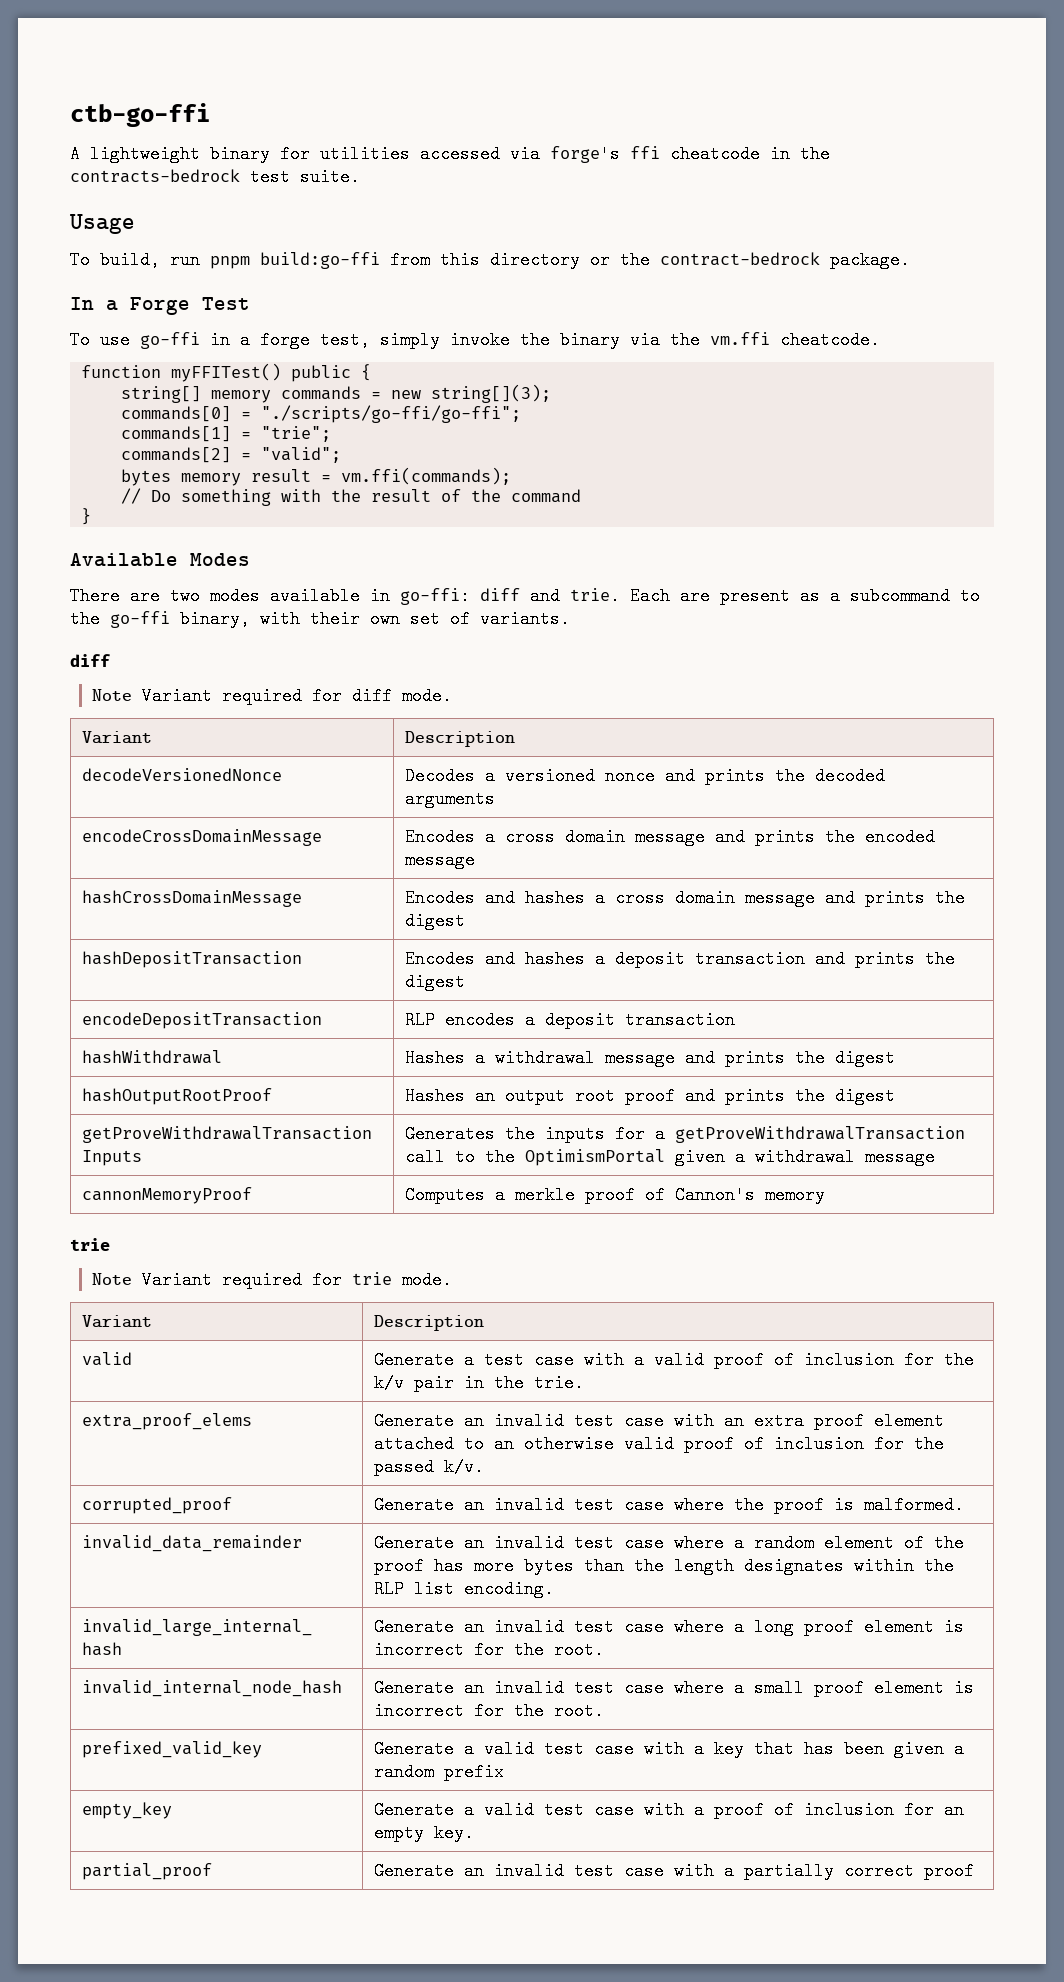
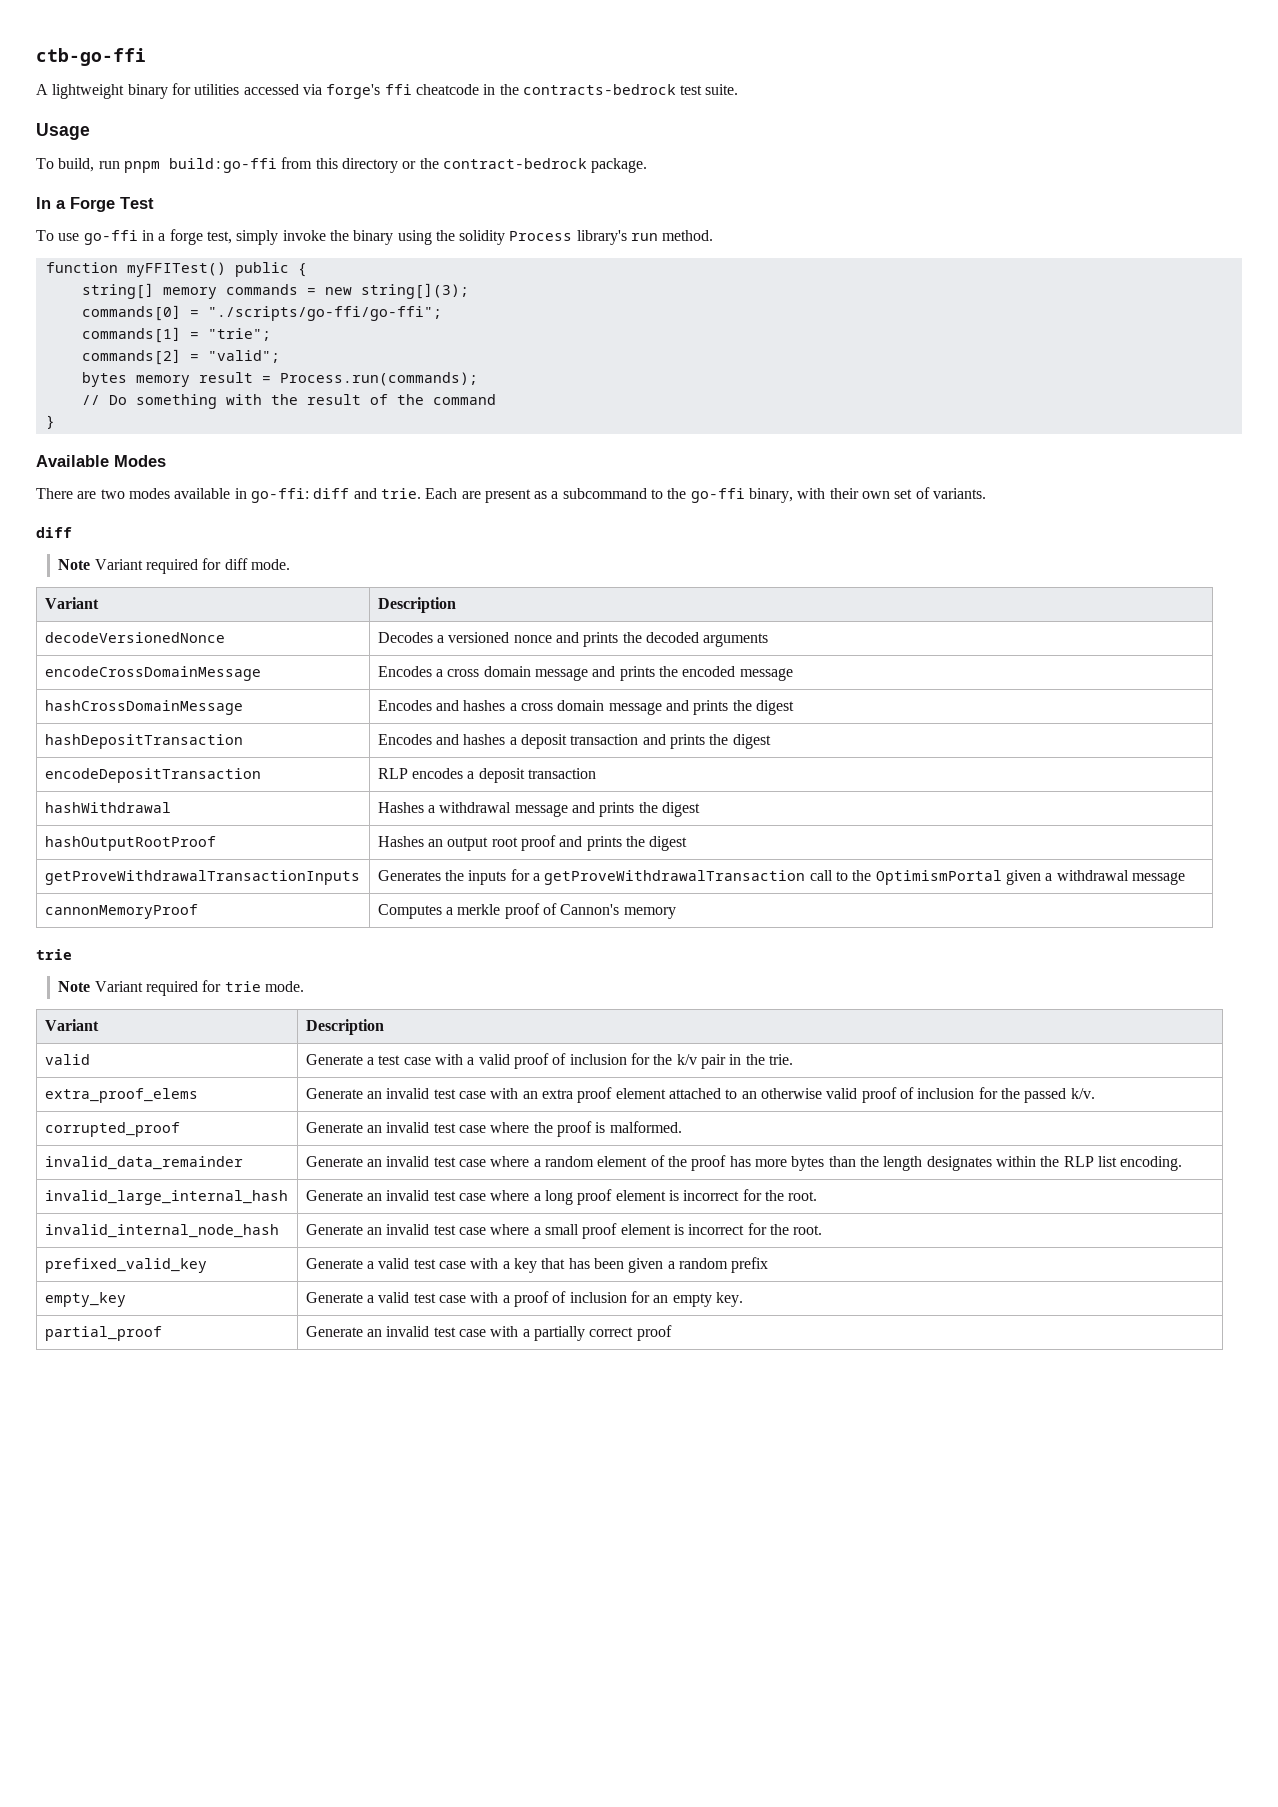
- To use go-ffi in a forge test, simply invoke the binary via the vm.ffi cheatcode.
+ To use go-ffi in a forge test, simply invoke the binary using the solidity Process library's run method.
- bytes memory result = vm.ffi(commands);
+ bytes memory result = Process.run(commands);

